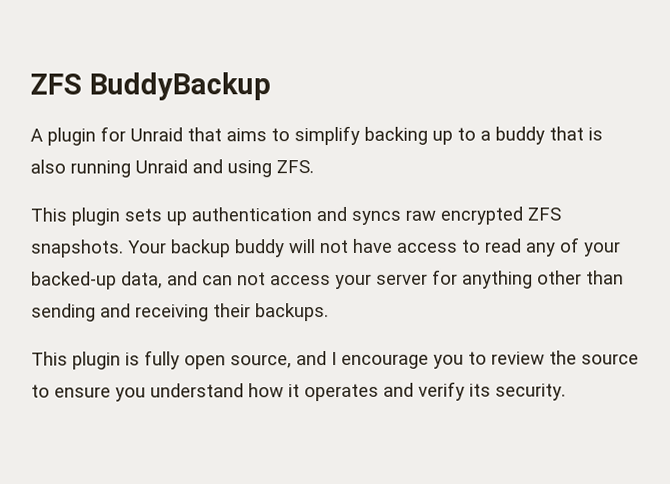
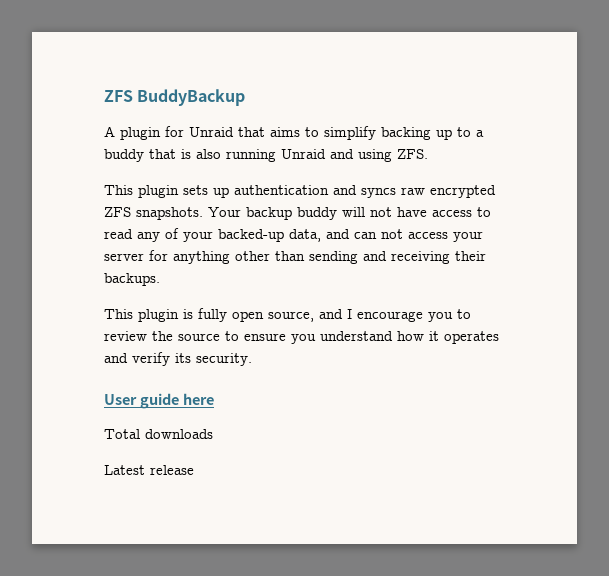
+ User guide here
+ Total downloads
+ Latest release

